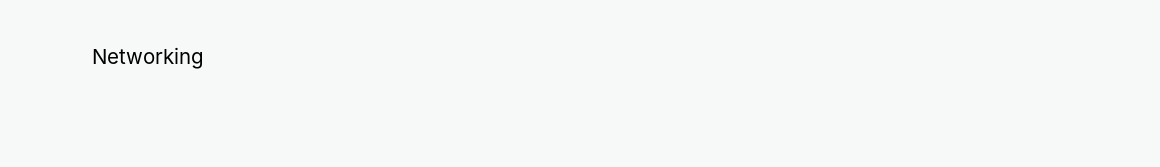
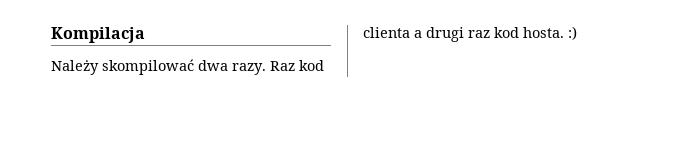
- Networking
+ Kompilacja
+ Należy skompilować dwa razy. Raz kod clienta a drugi raz kod hosta. :)

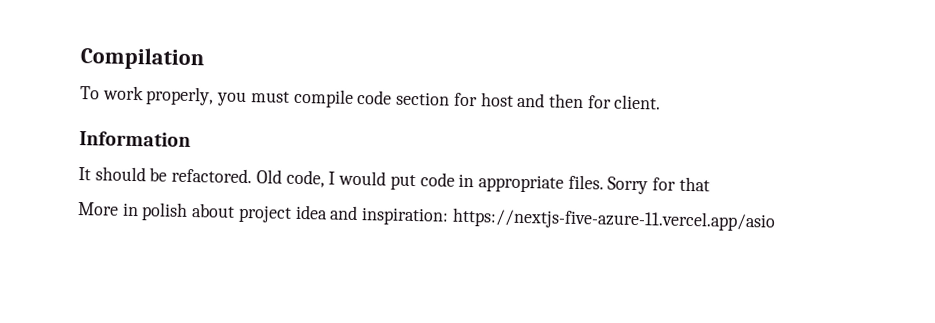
- Kompilacja
- Należy skompilować dwa razy. Raz kod clienta a drugi raz kod hosta. :)
+ Compilation
+ To work properly, you must compile code section for host and then for client.
+ Information
+ It should be refactored. Old code, I would put code in appropriate files. Sorry for that
+ More in polish about project idea and inspiration: https://nextjs-five-azure-11.vercel.app/asio

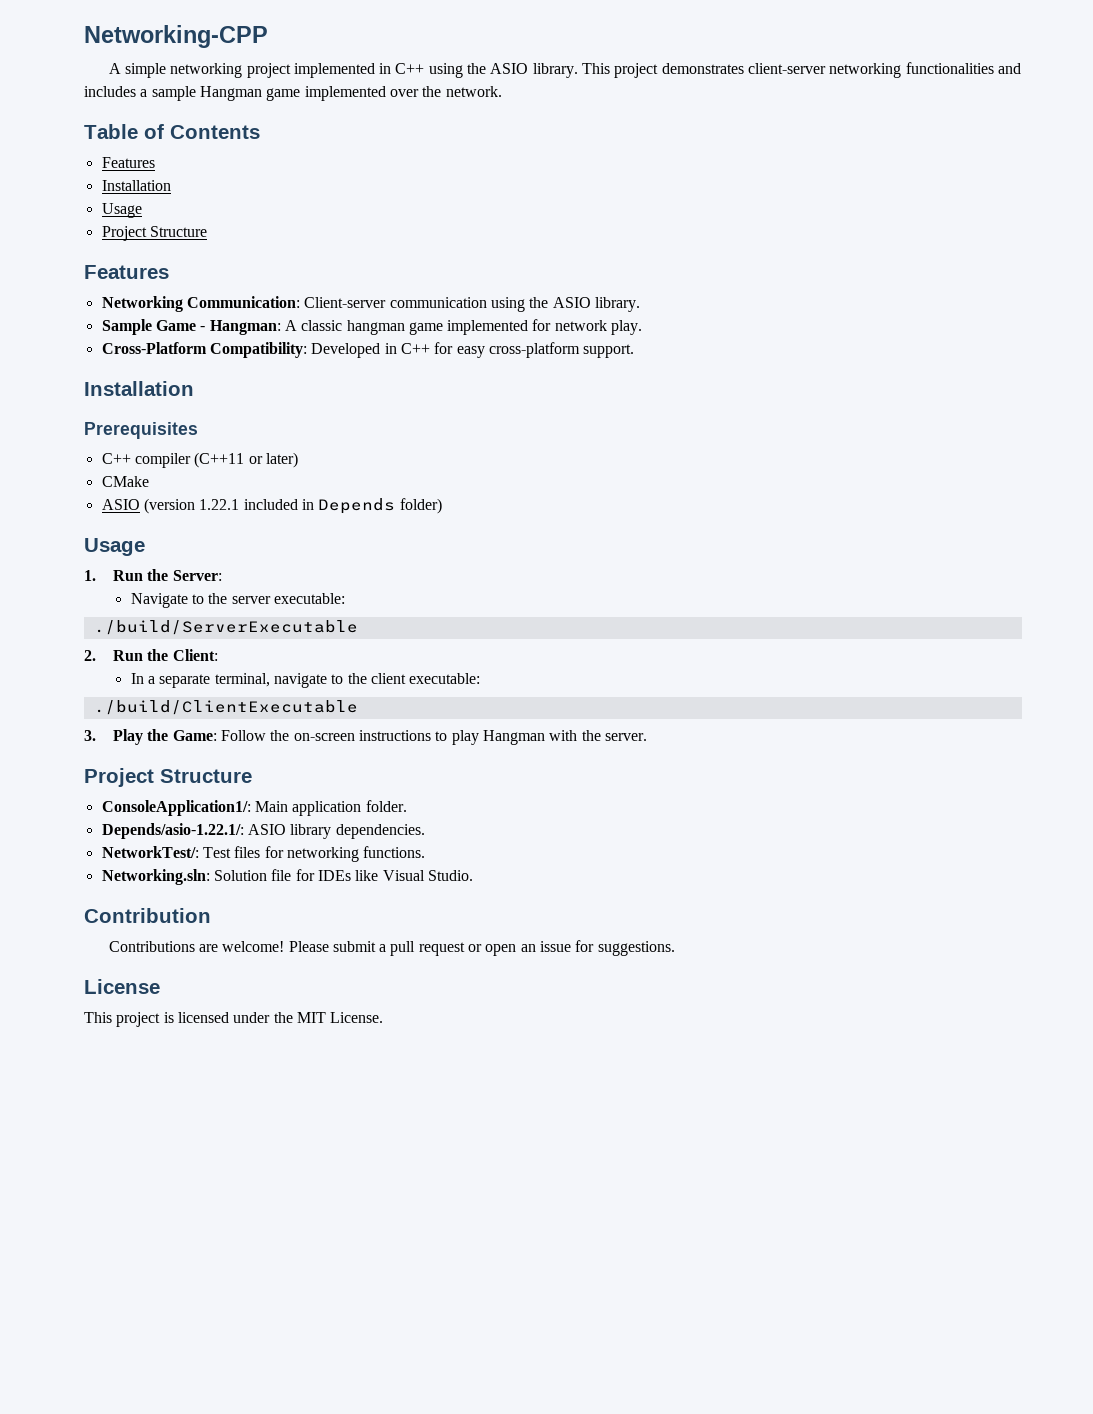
- Compilation
- To work properly, you must compile code section for host and then for client.
- Information
- It should be refactored. Old code, I would put code in appropriate files. Sorry for that
- More in polish about project idea and inspiration: https://nextjs-five-azure-11.vercel.app/asio
+ Networking-CPP
+ A simple networking project implemented in C++ using the ASIO library. This project demonstrates client-server networking functionalities and includes a sample Hangman game implemented over the network.
+ Table of Contents
+ Features
+ Installation
+ Usage
+ Project Structure
+ Features
+ Networking Communication: Client-server communication using the ASIO library.
+ Sample Game - Hangman: A classic hangman game implemented for network play.
+ Cross-Platform Compatibility: Developed in C++ for easy cross-platform support.
+ Installation
+ Prerequisites
+ C++ compiler (C++11 or later)
+ CMake
+ ASIO (version 1.22.1 included in Depends folder)
+ Usage
+ 1. Run the Server:
+ Navigate to the server executable:
+ ./build/ServerExecutable
+ 2. Run the Client:
+ In a separate terminal, navigate to the client executable:
+ ./build/ClientExecutable
+ 3. Play the Game: Follow the on-screen instructions to play Hangman with the server.
+ Project Structure
+ ConsoleApplication1/: Main application folder.
+ Depends/asio-1.22.1/: ASIO library dependencies.
+ NetworkTest/: Test files for networking functions.
+ Networking.sln: Solution file for IDEs like Visual Studio.
+ Contribution
+ Contributions are welcome! Please submit a pull request or open an issue for suggestions.
+ License
+ This project is licensed under the MIT License.

